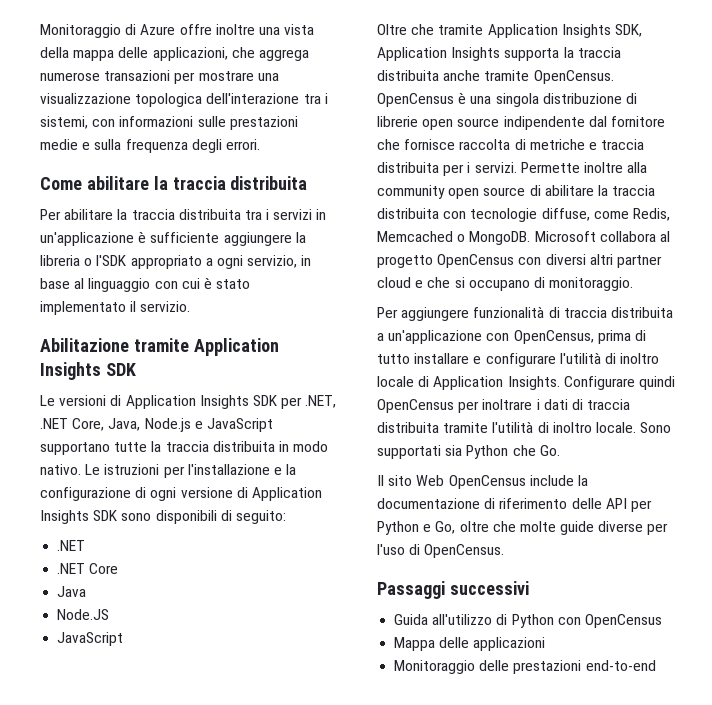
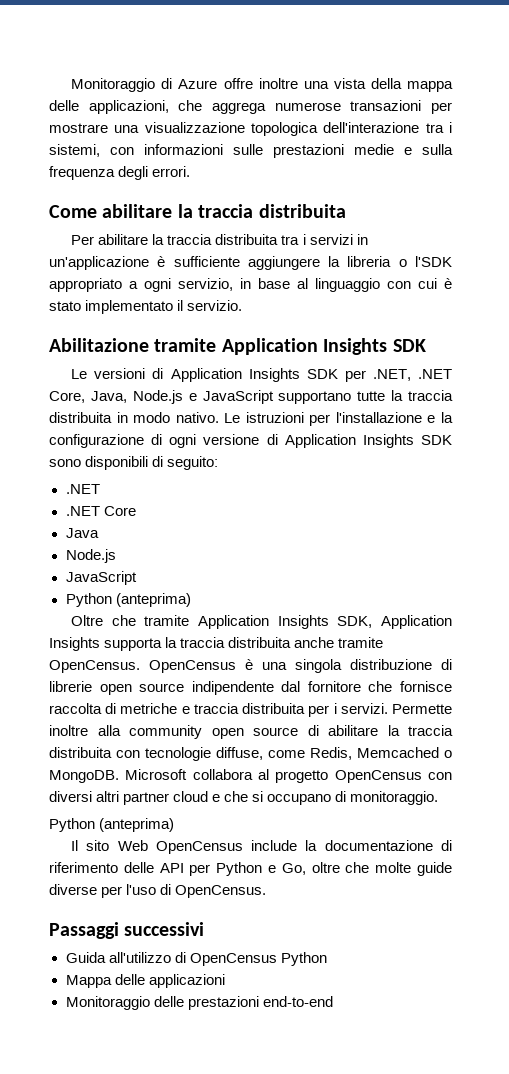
  Java
- Node.JS
+ Node.js
  JavaScript
+ Python (anteprima)
  Microsoft collabora al progetto OpenCensus con diversi altri partner cloud e che si occupano di monitoraggio.
- Per aggiungere funzionalità di traccia distribuita a un'applicazione con OpenCensus, prima di tutto installare e configurare l'utilità di inoltro locale di Application Insights. Configurare quindi OpenCensus per inoltrare i dati di traccia distribuita tramite l'utilità di inoltro locale. Sono supportati sia Python che Go.
+ Python (anteprima)
- Guida all'utilizzo di Python con OpenCensus
+ Guida all'utilizzo di OpenCensus Python

